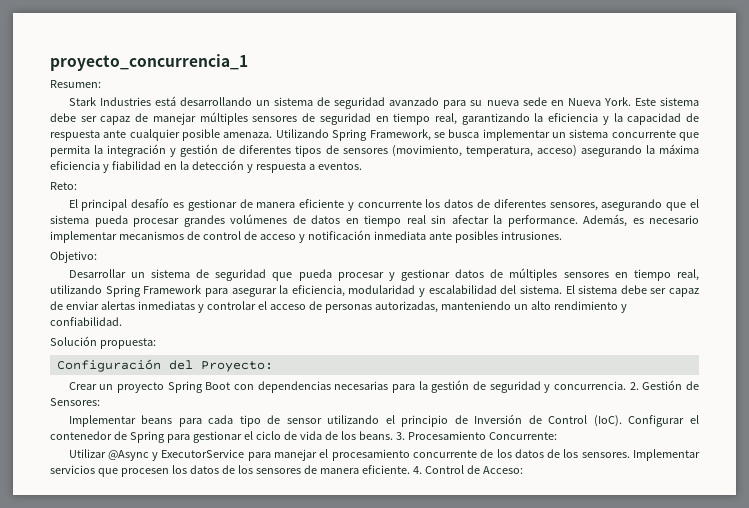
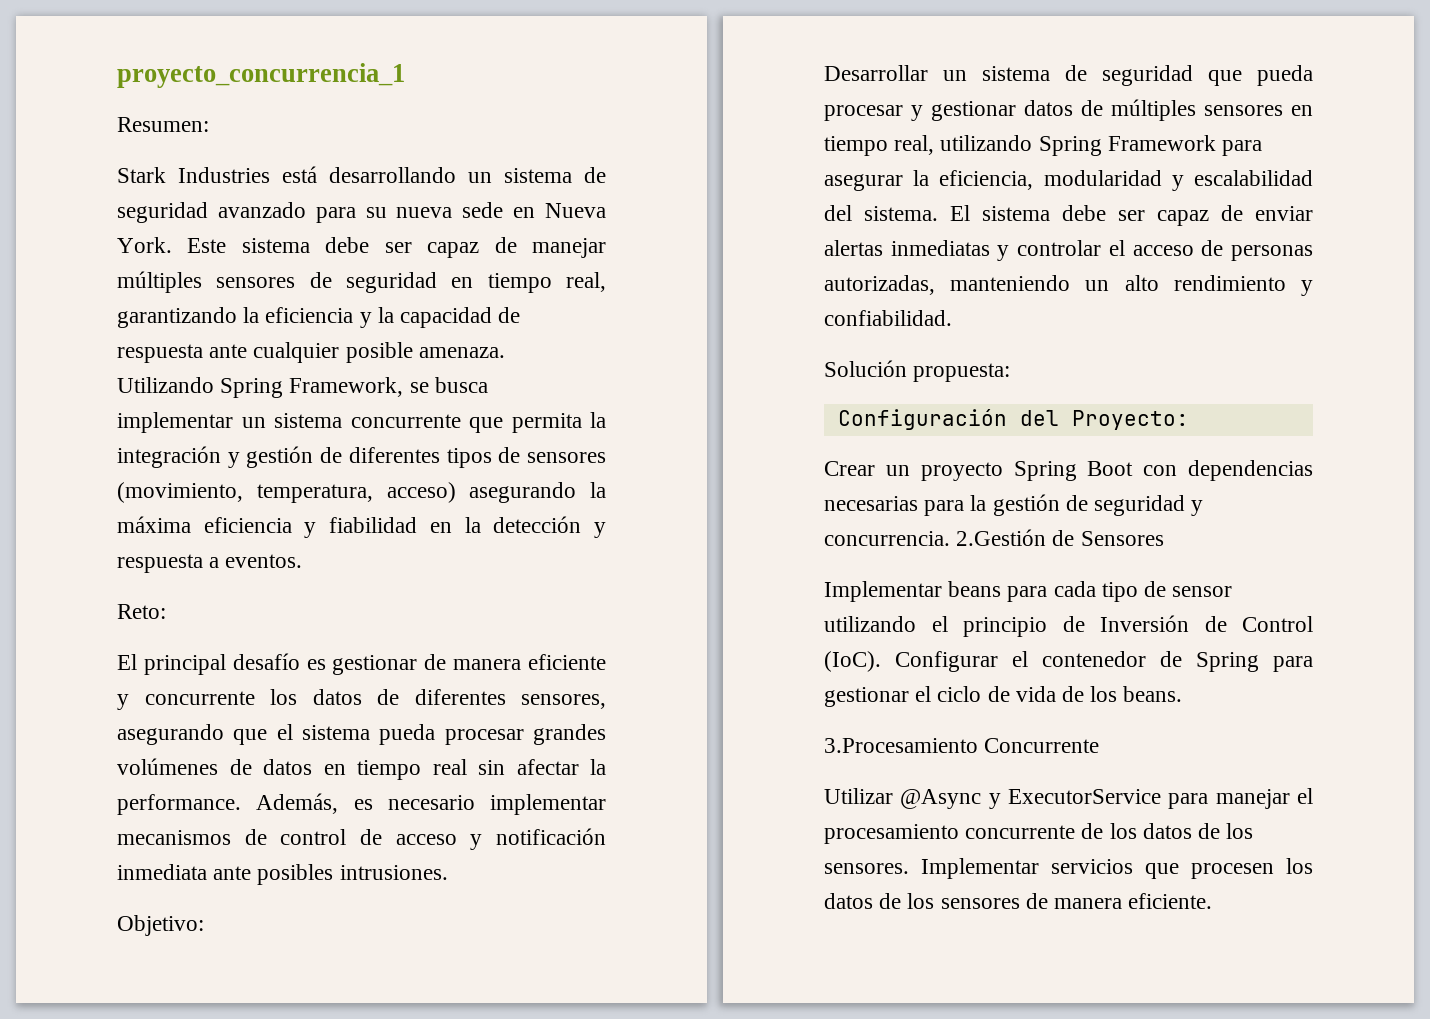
- 2. Gestión de Sensores:
+ 2.Gestión de Sensores
- Configurar el contenedor de Spring para gestionar el ciclo de vida de los beans. 3. Procesamiento Concurrente:
+ Configurar el contenedor de Spring para gestionar el ciclo de vida de los beans.
+ 3.Procesamiento Concurrente
- 4. Control de Acceso:

